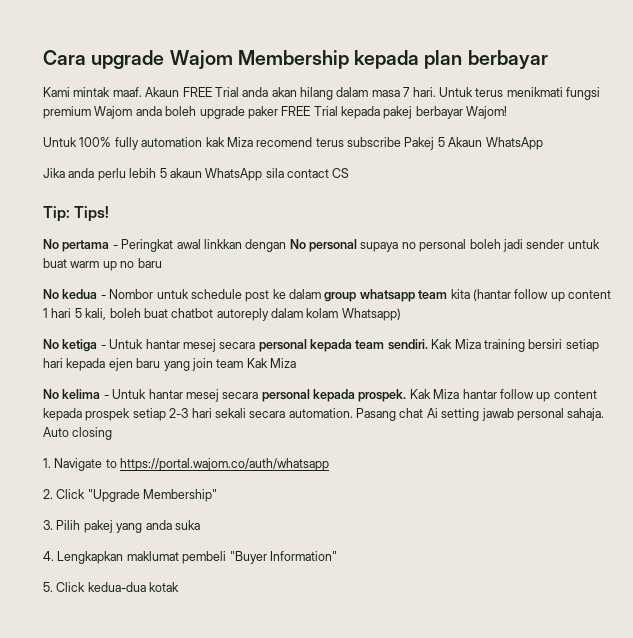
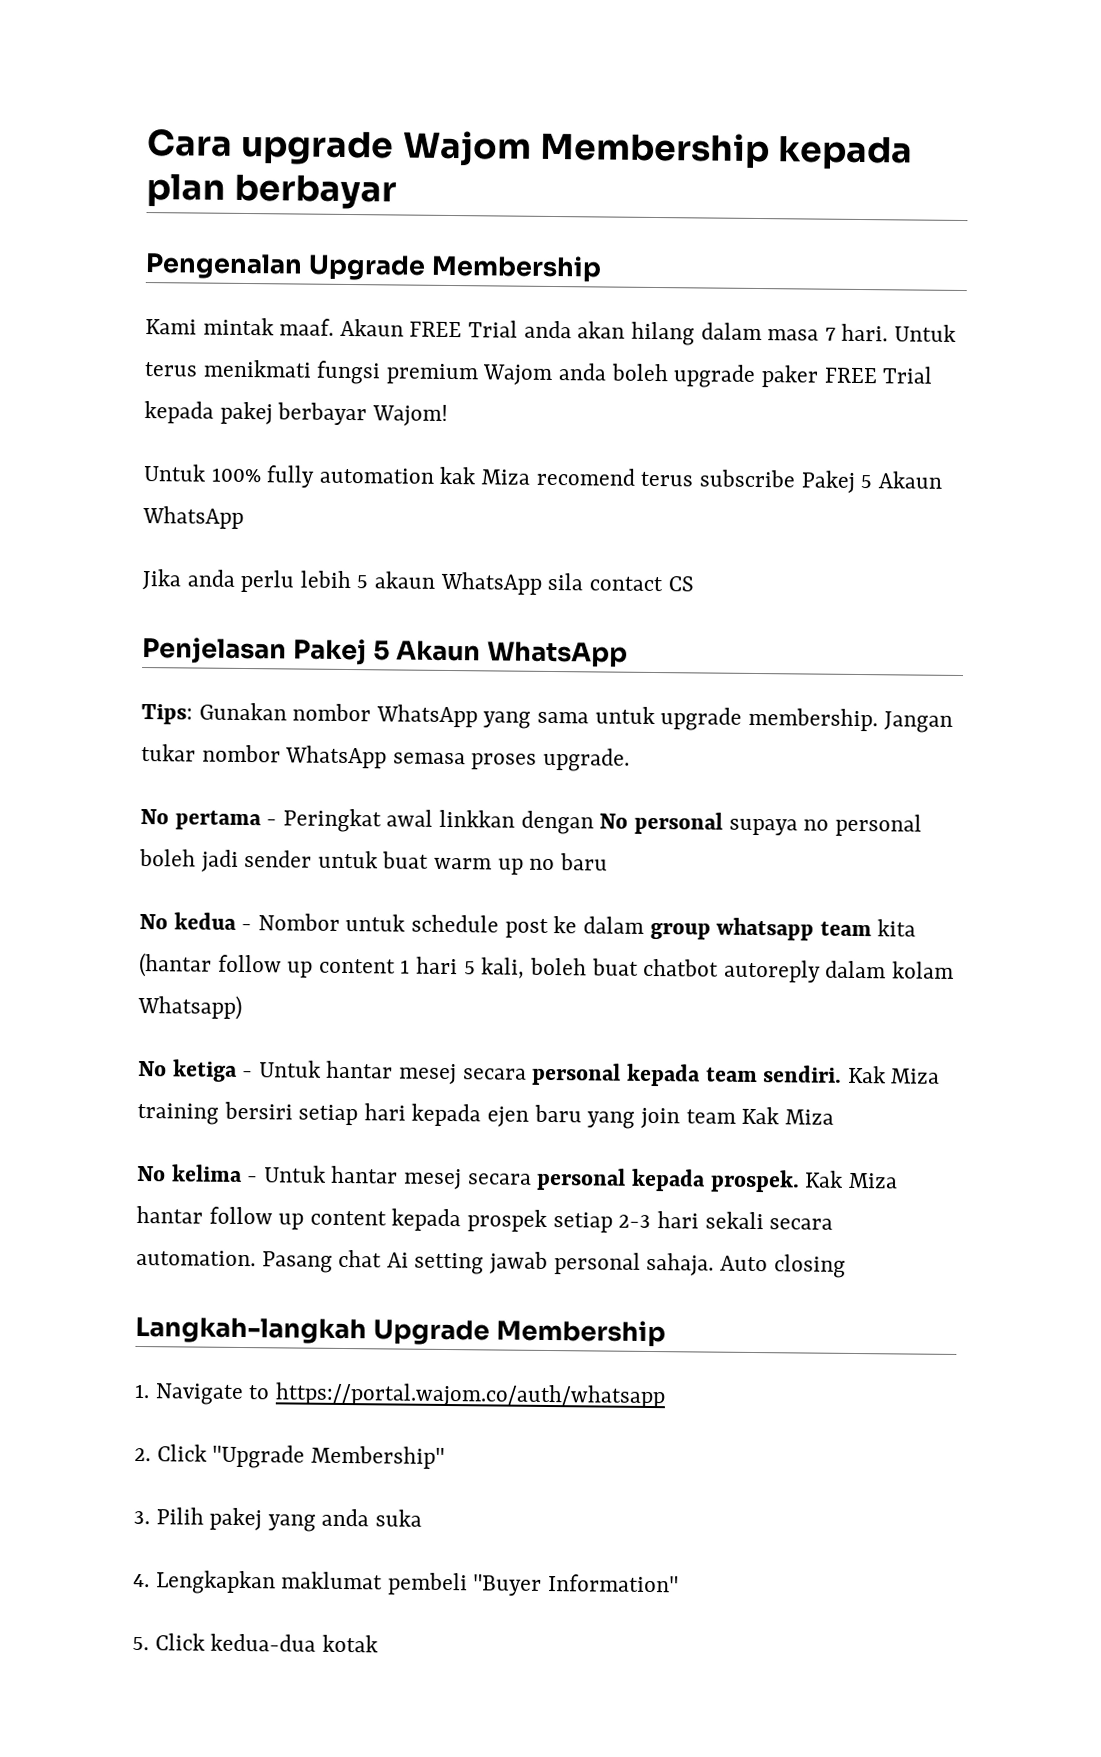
+ Pengenalan Upgrade Membership
- Tip: Tips!
+ Penjelasan Pakej 5 Akaun WhatsApp
+ Tips: Gunakan nombor WhatsApp yang sama untuk upgrade membership. Jangan tukar nombor WhatsApp semasa proses upgrade.
+ Langkah-langkah Upgrade Membership

